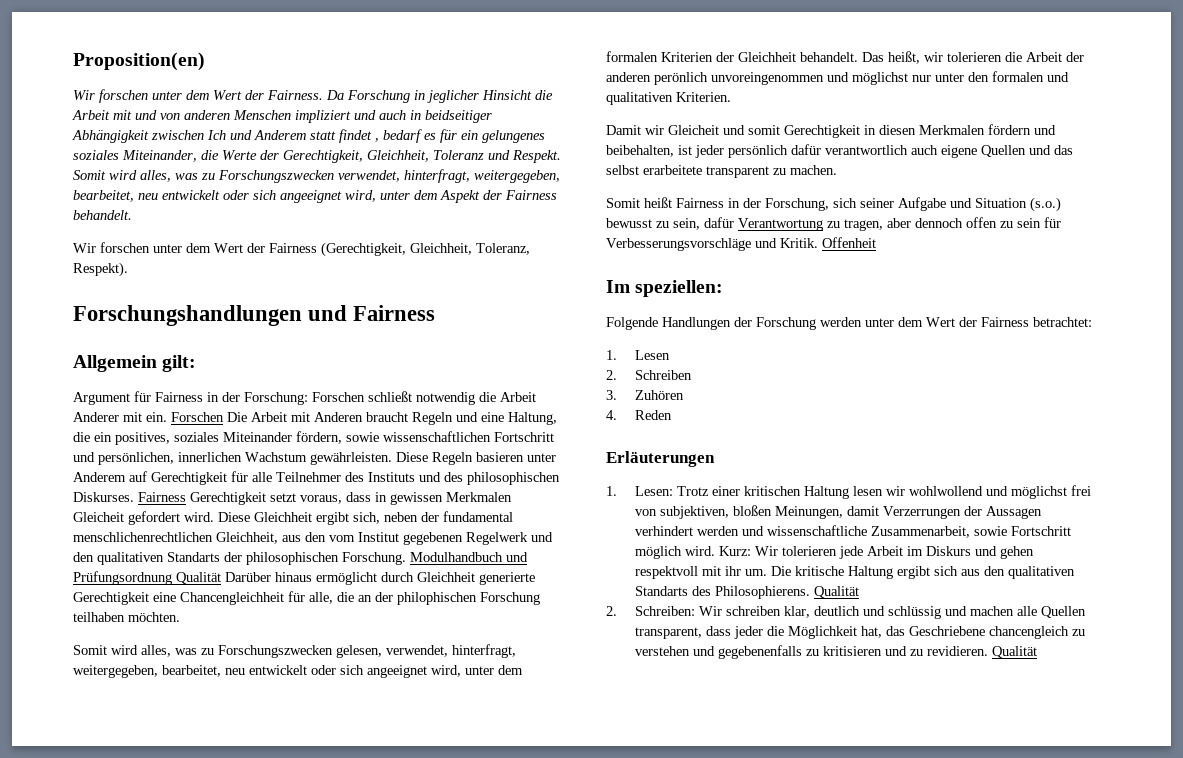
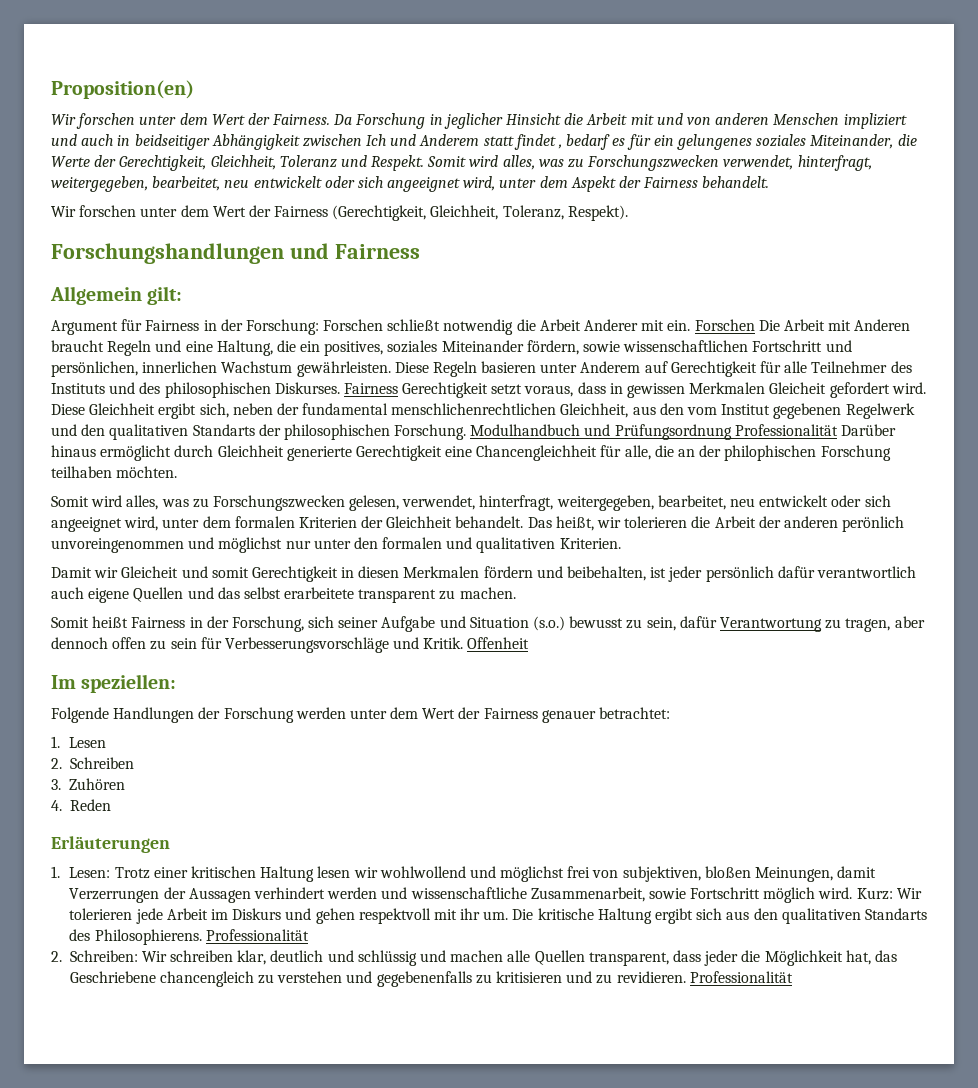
- Modulhandbuch und Prüfungsordnung Qualität Darüber hinaus ermöglicht durch Gleichheit generierte Gerechtigkeit eine Chancengleichheit für alle, die an der philophischen Forschung teilhaben möchten.
+ Modulhandbuch und Prüfungsordnung Professionalität Darüber hinaus ermöglicht durch Gleichheit generierte Gerechtigkeit eine Chancengleichheit für alle, die an der philophischen Forschung teilhaben möchten.
- Folgende Handlungen der Forschung werden unter dem Wert der Fairness betrachtet:
+ Folgende Handlungen der Forschung werden unter dem Wert der Fairness genauer betrachtet:
- Die kritische Haltung ergibt sich aus den qualitativen Standarts des Philosophierens. Qualität
+ Die kritische Haltung ergibt sich aus den qualitativen Standarts des Philosophierens. Professionalität
- 2. Schreiben: Wir schreiben klar, deutlich und schlüssig und machen alle Quellen transparent, dass jeder die Möglichkeit hat, das Geschriebene chancengleich zu verstehen und gegebenenfalls zu kritisieren und zu revidieren. Qualität
+ 2. Schreiben: Wir schreiben klar, deutlich und schlüssig und machen alle Quellen transparent, dass jeder die Möglichkeit hat, das Geschriebene chancengleich zu verstehen und gegebenenfalls zu kritisieren und zu revidieren. Professionalität

